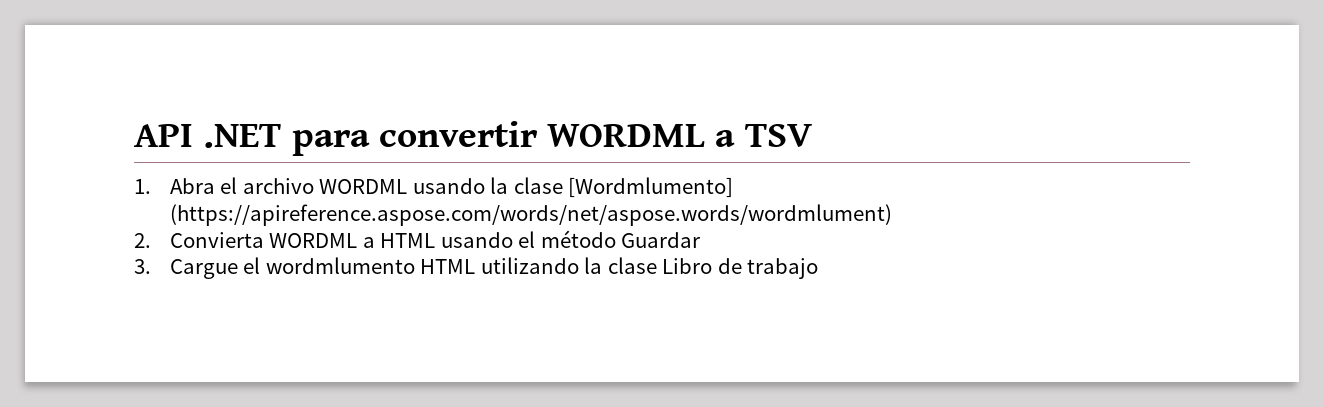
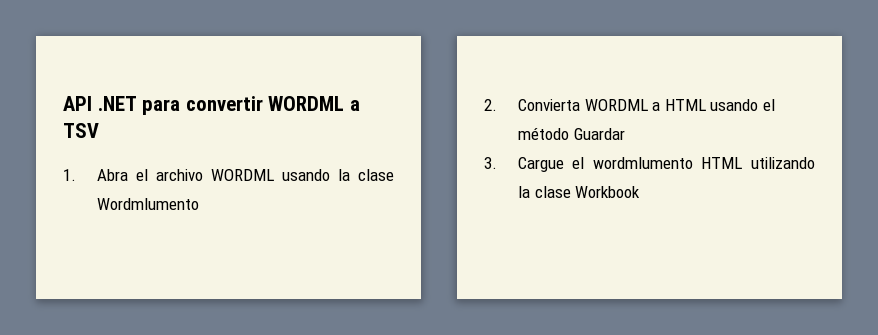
- 1. Abra el archivo WORDML usando la clase [Wordmlumento] (https://apireference.aspose.com/words/net/aspose.words/wordmlument)
+ 1. Abra el archivo WORDML usando la clase Wordmlumento
- 3. Cargue el wordmlumento HTML utilizando la clase Libro de trabajo
+ 3. Cargue el wordmlumento HTML utilizando la clase Workbook

